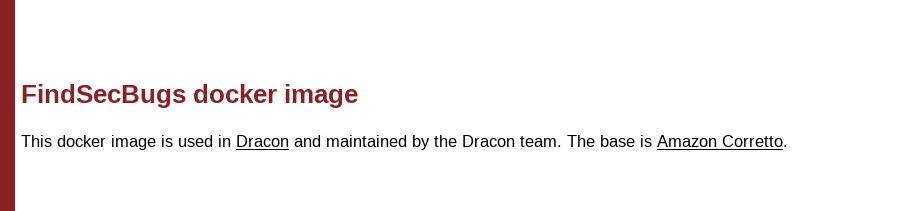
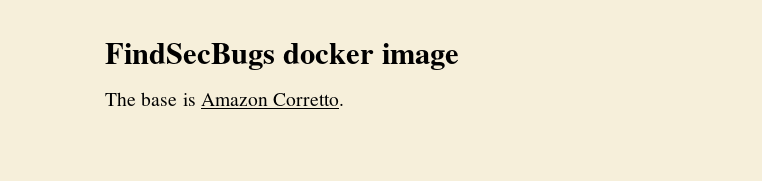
- This docker image is used in Dracon and maintained by the Dracon team.

